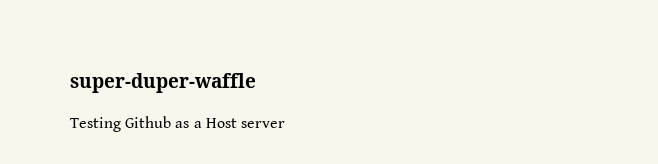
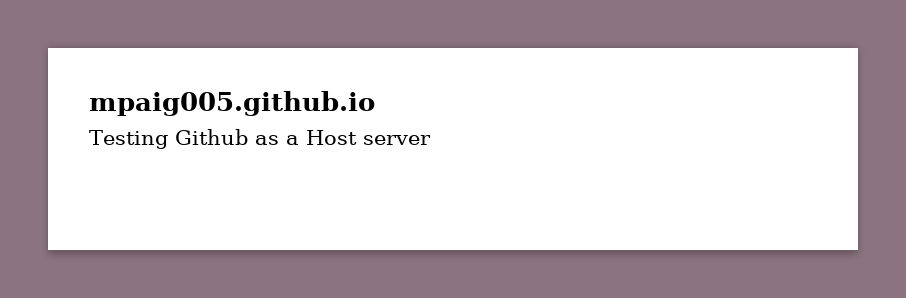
- super-duper-waffle
+ mpaig005.github.io

